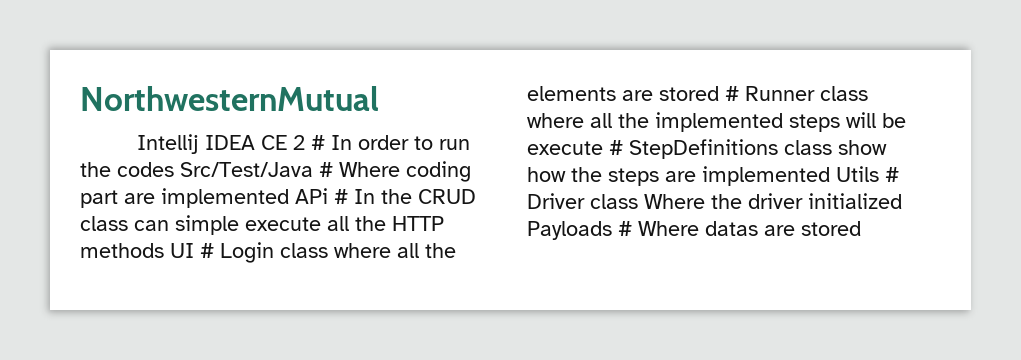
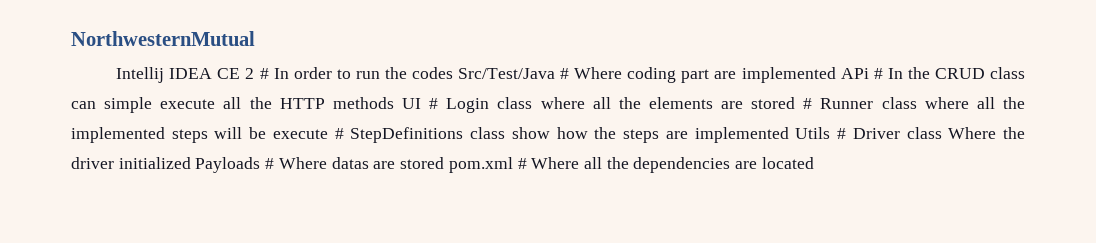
- Intellij IDEA CE 2 # In order to run the codes Src/Test/Java # Where coding part are implemented APi # In the CRUD class can simple execute all the HTTP methods UI # Login class where all the elements are stored # Runner class where all the implemented steps will be execute # StepDefinitions class show how the steps are implemented Utils # Driver class Where the driver initialized Payloads # Where datas are stored
+ Intellij IDEA CE 2 # In order to run the codes Src/Test/Java # Where coding part are implemented APi # In the CRUD class can simple execute all the HTTP methods UI # Login class where all the elements are stored # Runner class where all the implemented steps will be execute # StepDefinitions class show how the steps are implemented Utils # Driver class Where the driver initialized Payloads # Where datas are stored pom.xml # Where all the dependencies are located

